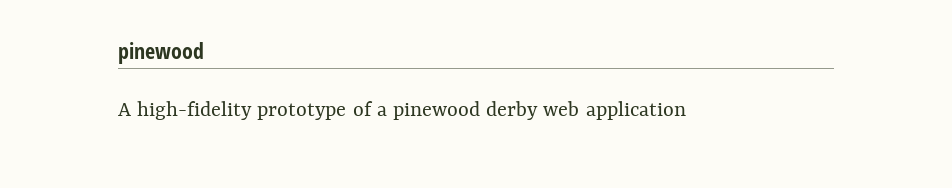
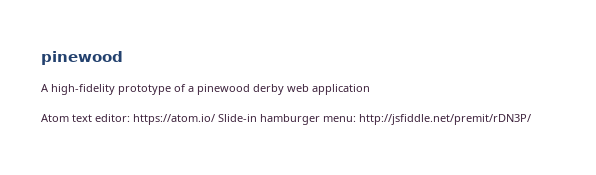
+ Atom text editor: https://atom.io/ Slide-in hamburger menu: http://jsfiddle.net/premit/rDN3P/

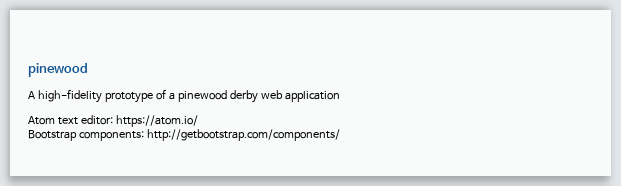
- Atom text editor: https://atom.io/ Slide-in hamburger menu: http://jsfiddle.net/premit/rDN3P/
+ Atom text editor: https://atom.io/
+ Bootstrap components: http://getbootstrap.com/components/

